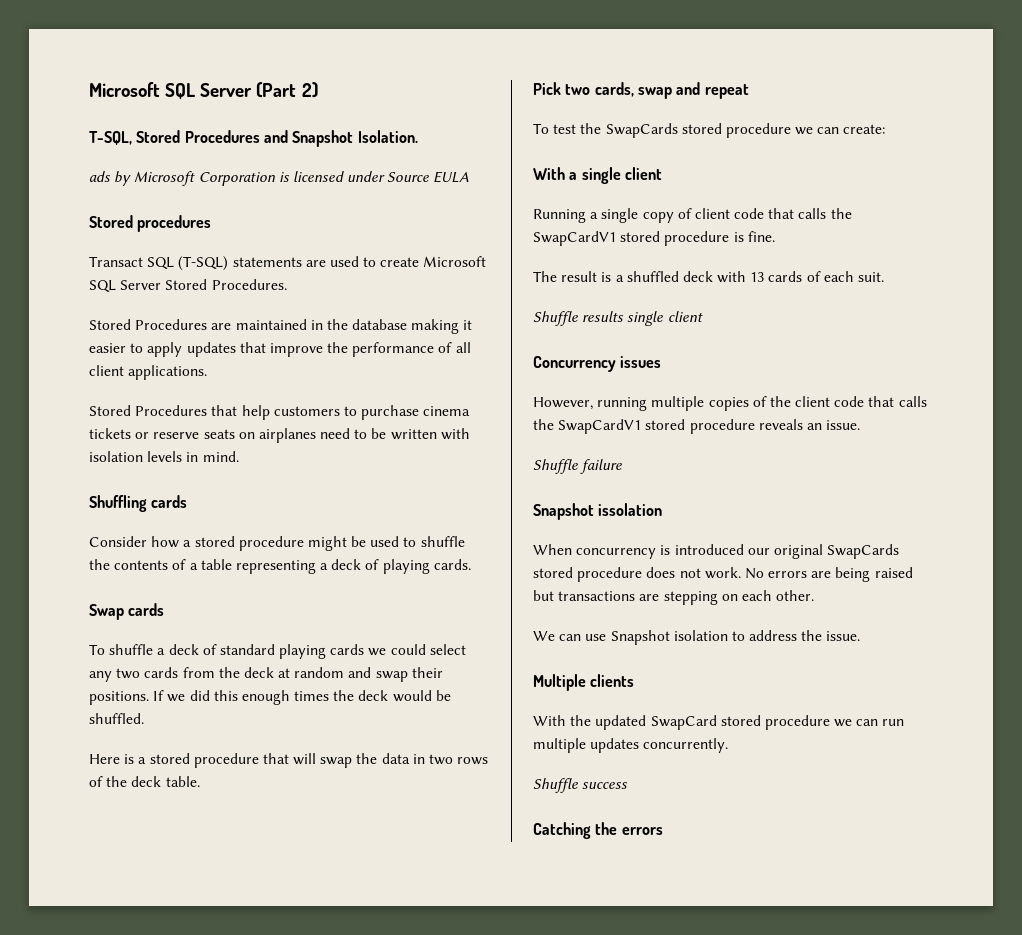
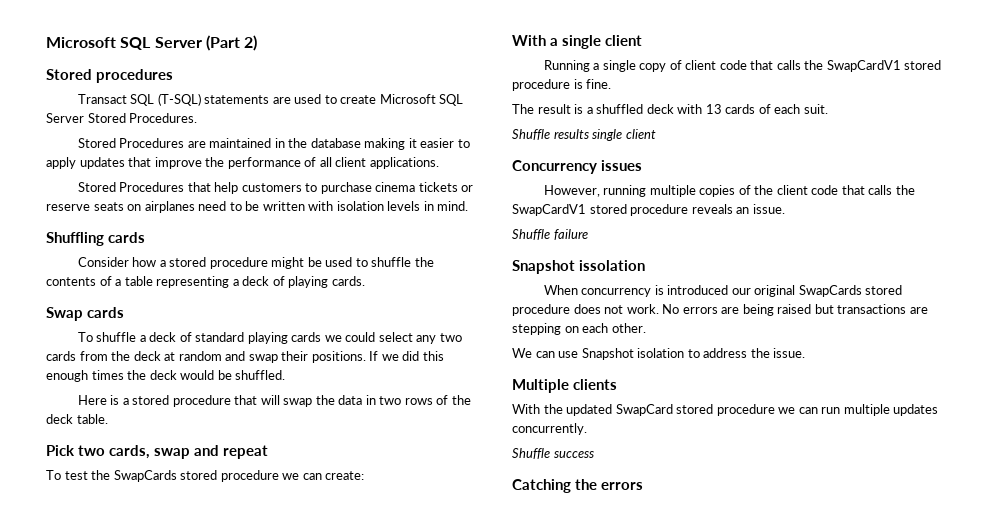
- T-SQL, Stored Procedures and Snapshot Isolation.
- ads by Microsoft Corporation is licensed under Source EULA

